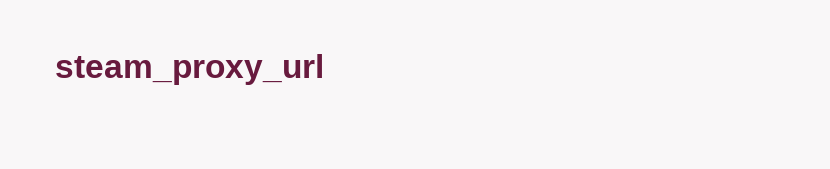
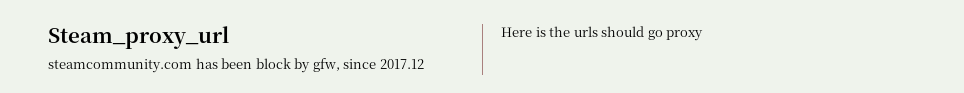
- steam_proxy_url
+ Steam_proxy_url
+ steamcommunity.com has been block by gfw, since 2017.12
+ Here is the urls should go proxy

